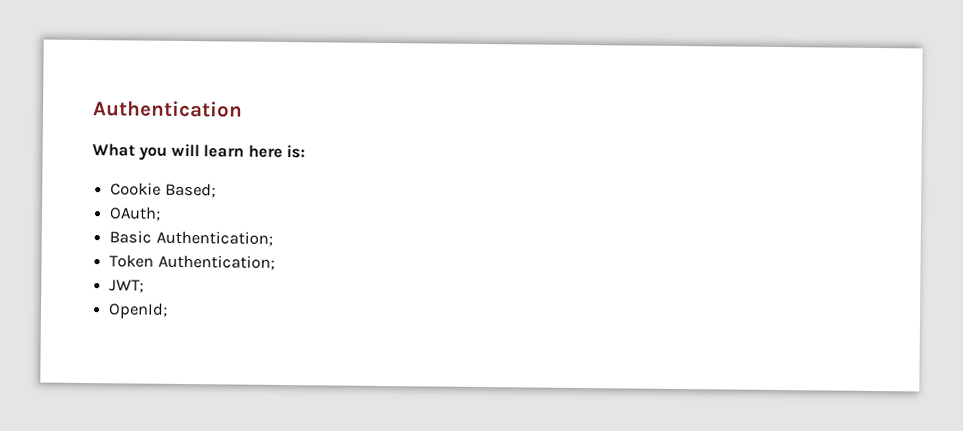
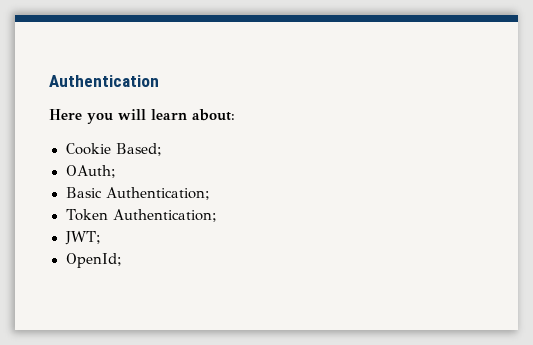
- What you will learn here is:
+ Here you will learn about:

